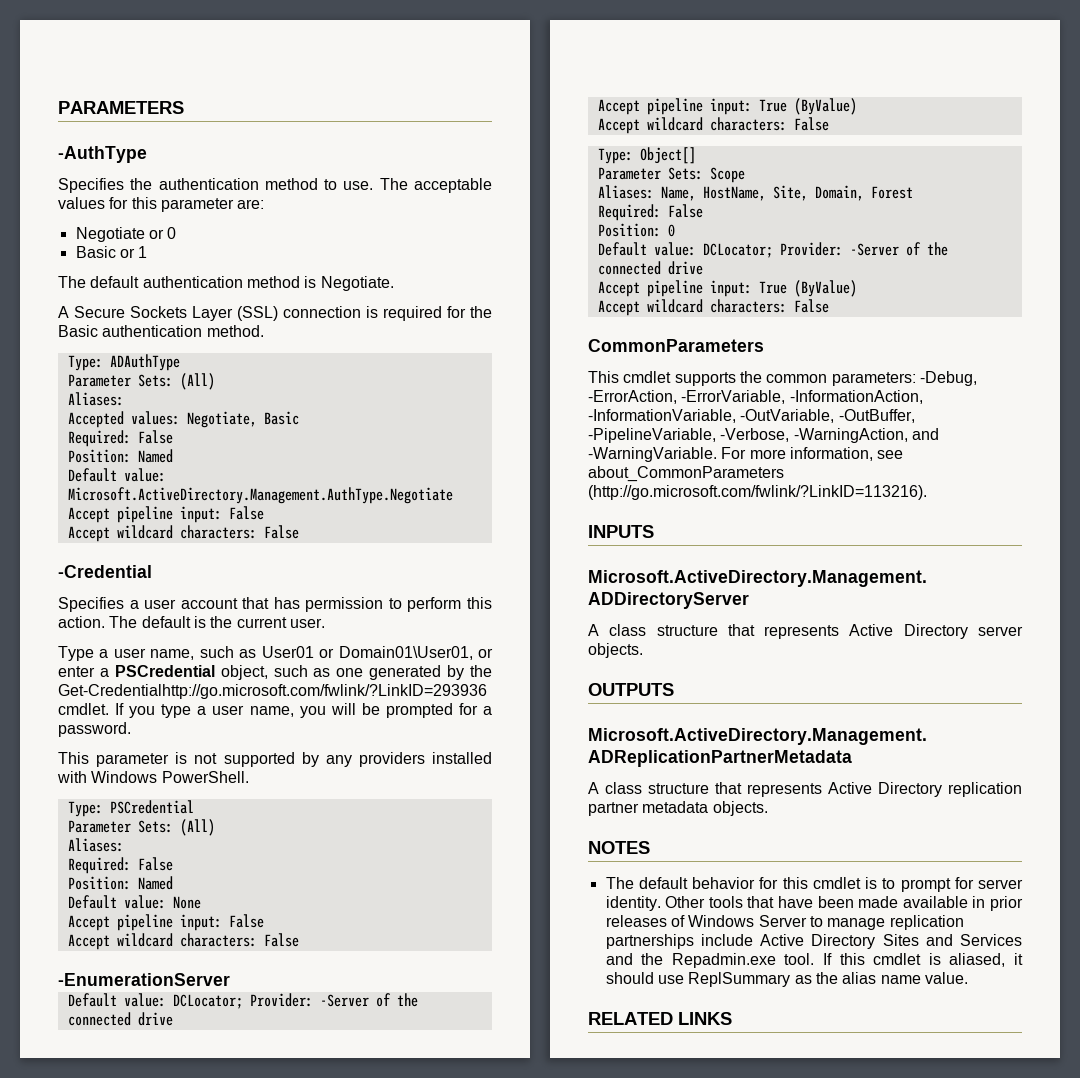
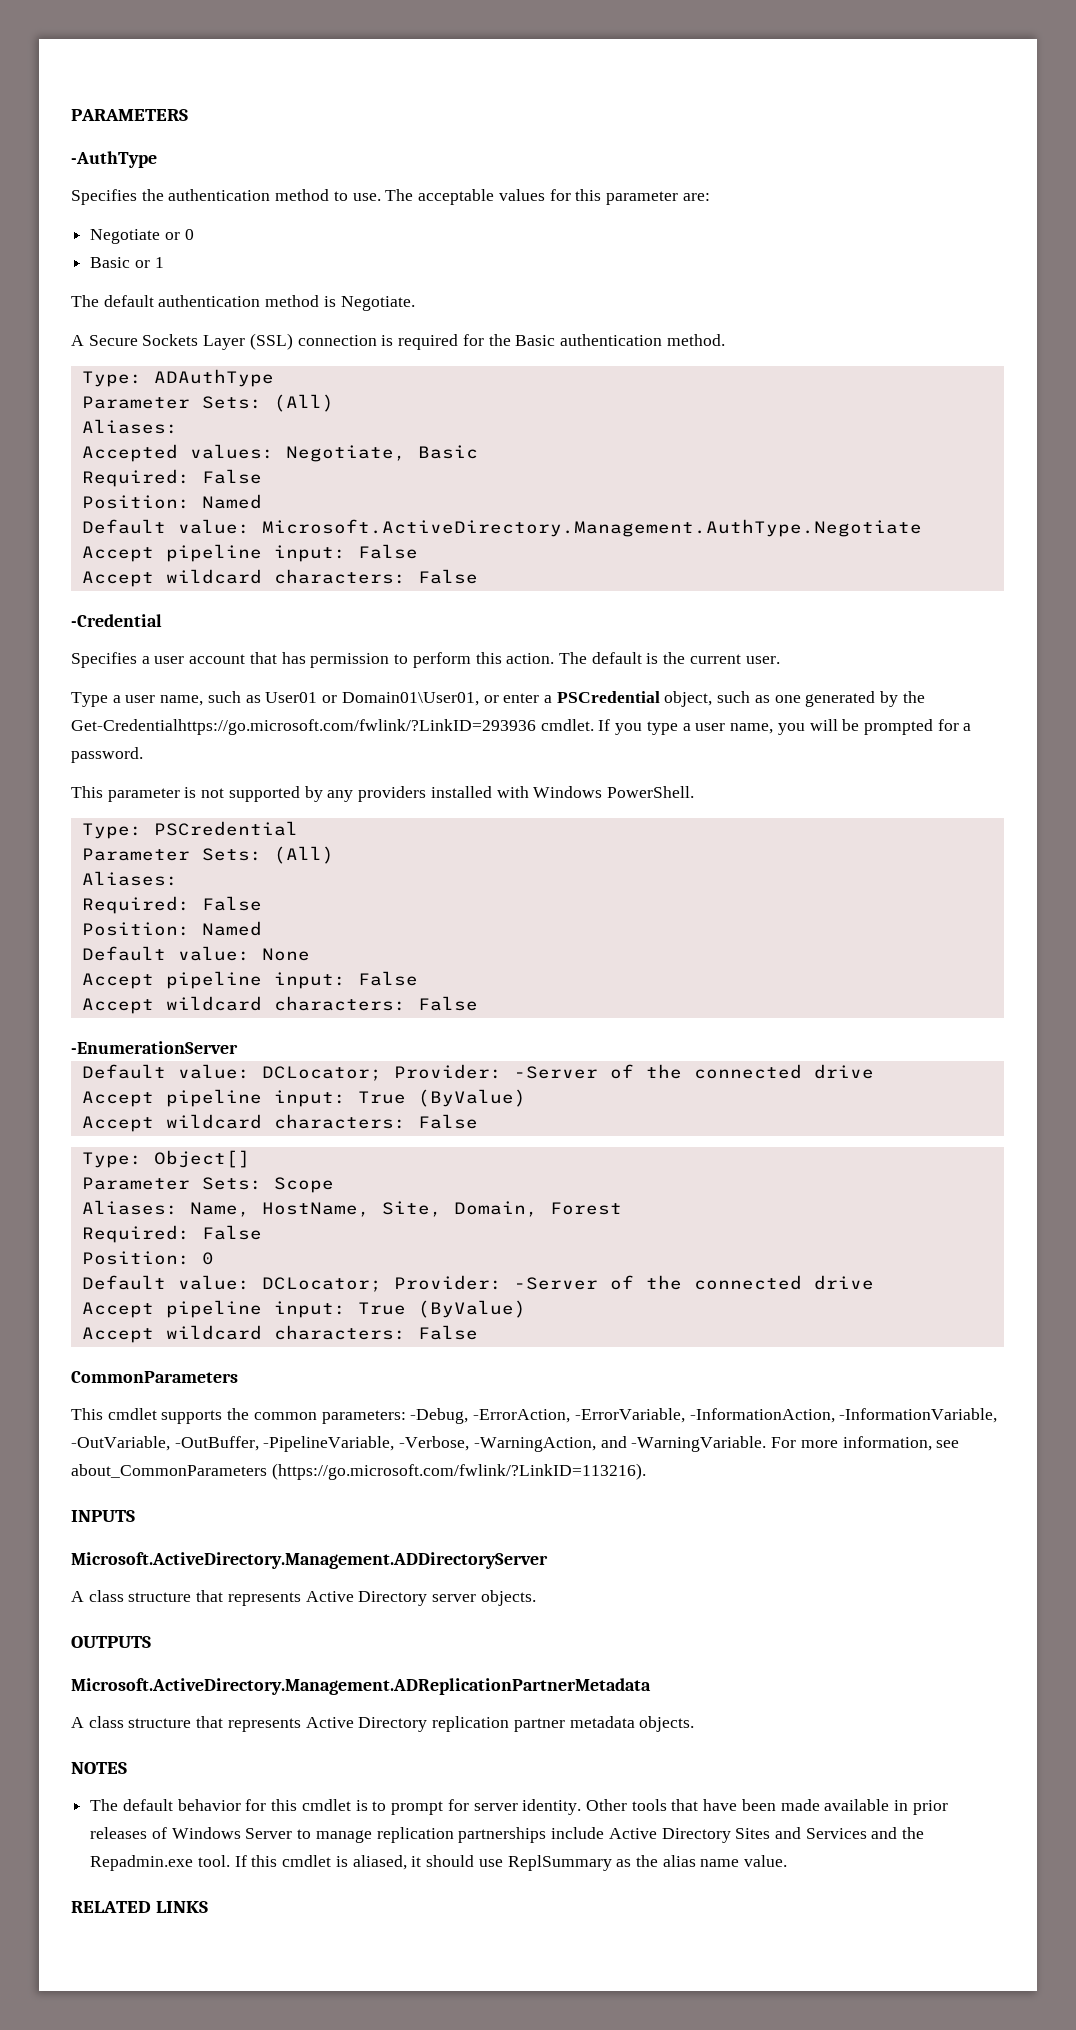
- Type a user name, such as User01 or Domain01\User01, or enter a PSCredential object, such as one generated by the Get-Credentialhttp://go.microsoft.com/fwlink/?LinkID=293936 cmdlet.
+ Type a user name, such as User01 or Domain01\User01, or enter a PSCredential object, such as one generated by the Get-Credentialhttps://go.microsoft.com/fwlink/?LinkID=293936 cmdlet.
- For more information, see about_CommonParameters (http://go.microsoft.com/fwlink/?LinkID=113216).
+ For more information, see about_CommonParameters (https://go.microsoft.com/fwlink/?LinkID=113216).

